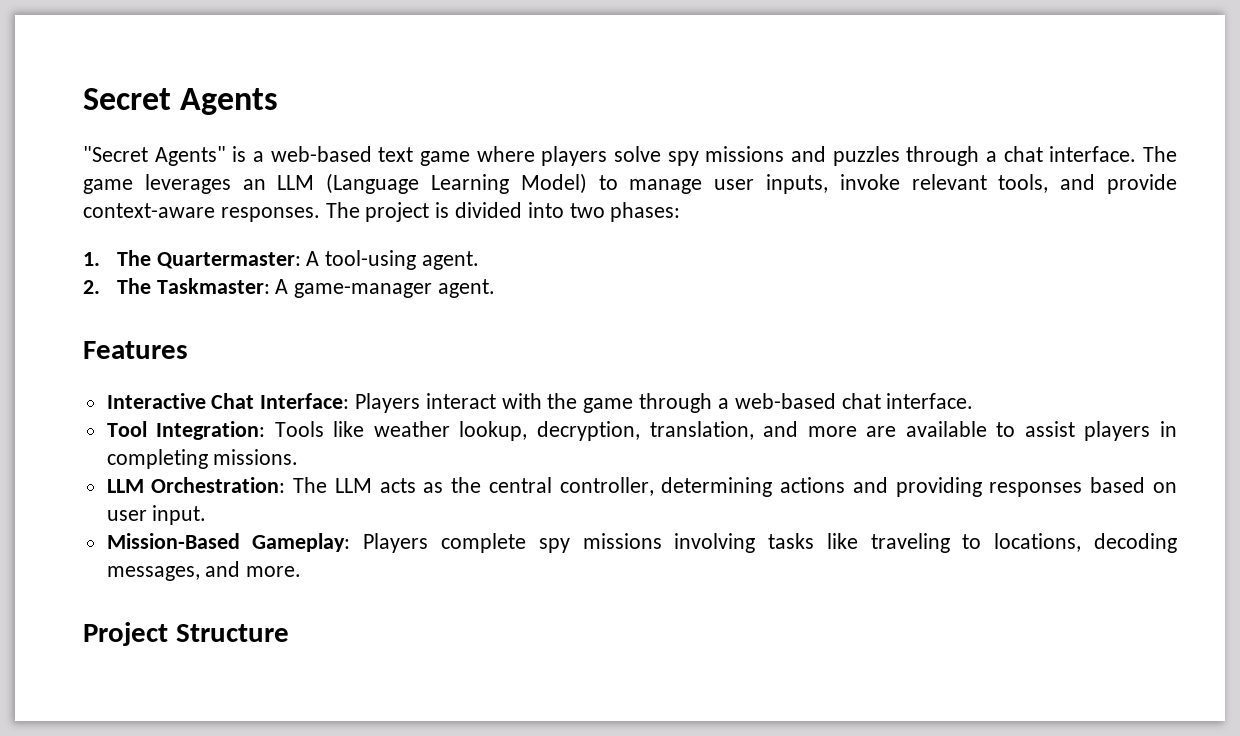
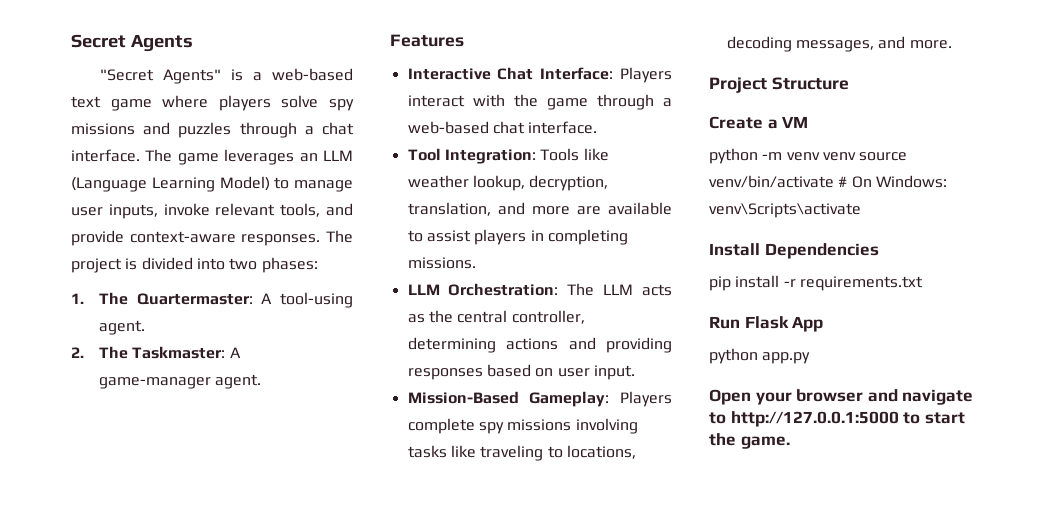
+ Create a VM
+ python -m venv venv source venv/bin/activate # On Windows: venv\Scripts\activate
+ Install Dependencies
+ pip install -r requirements.txt
+ Run Flask App
+ python app.py
+ Open your browser and navigate to http://127.0.0.1:5000 to start the game.

